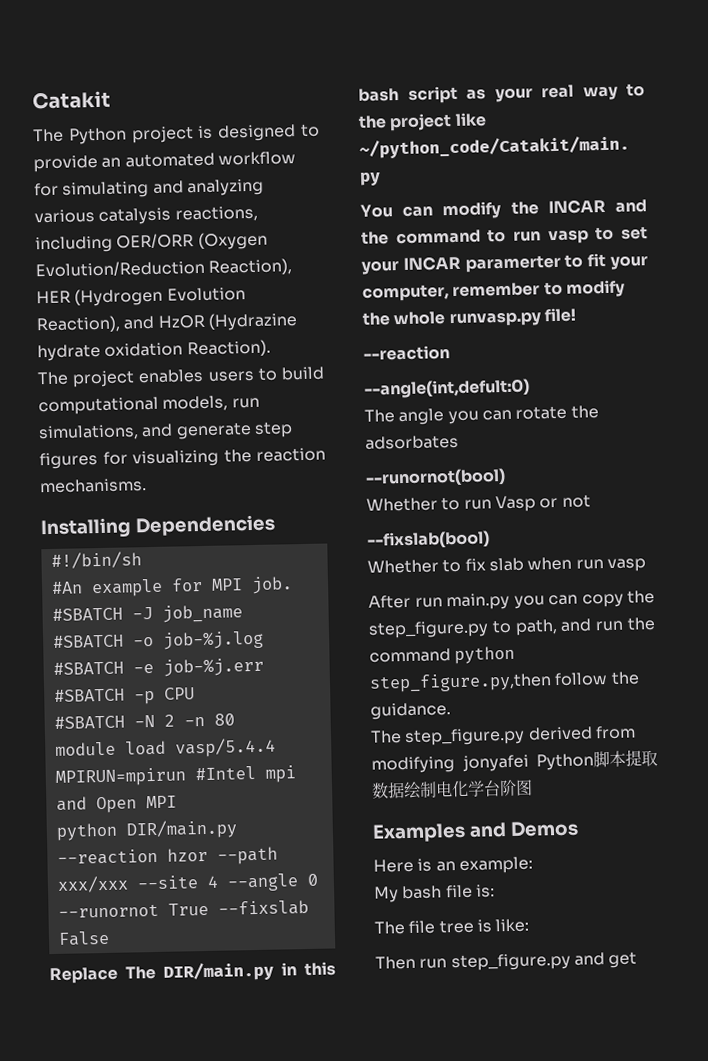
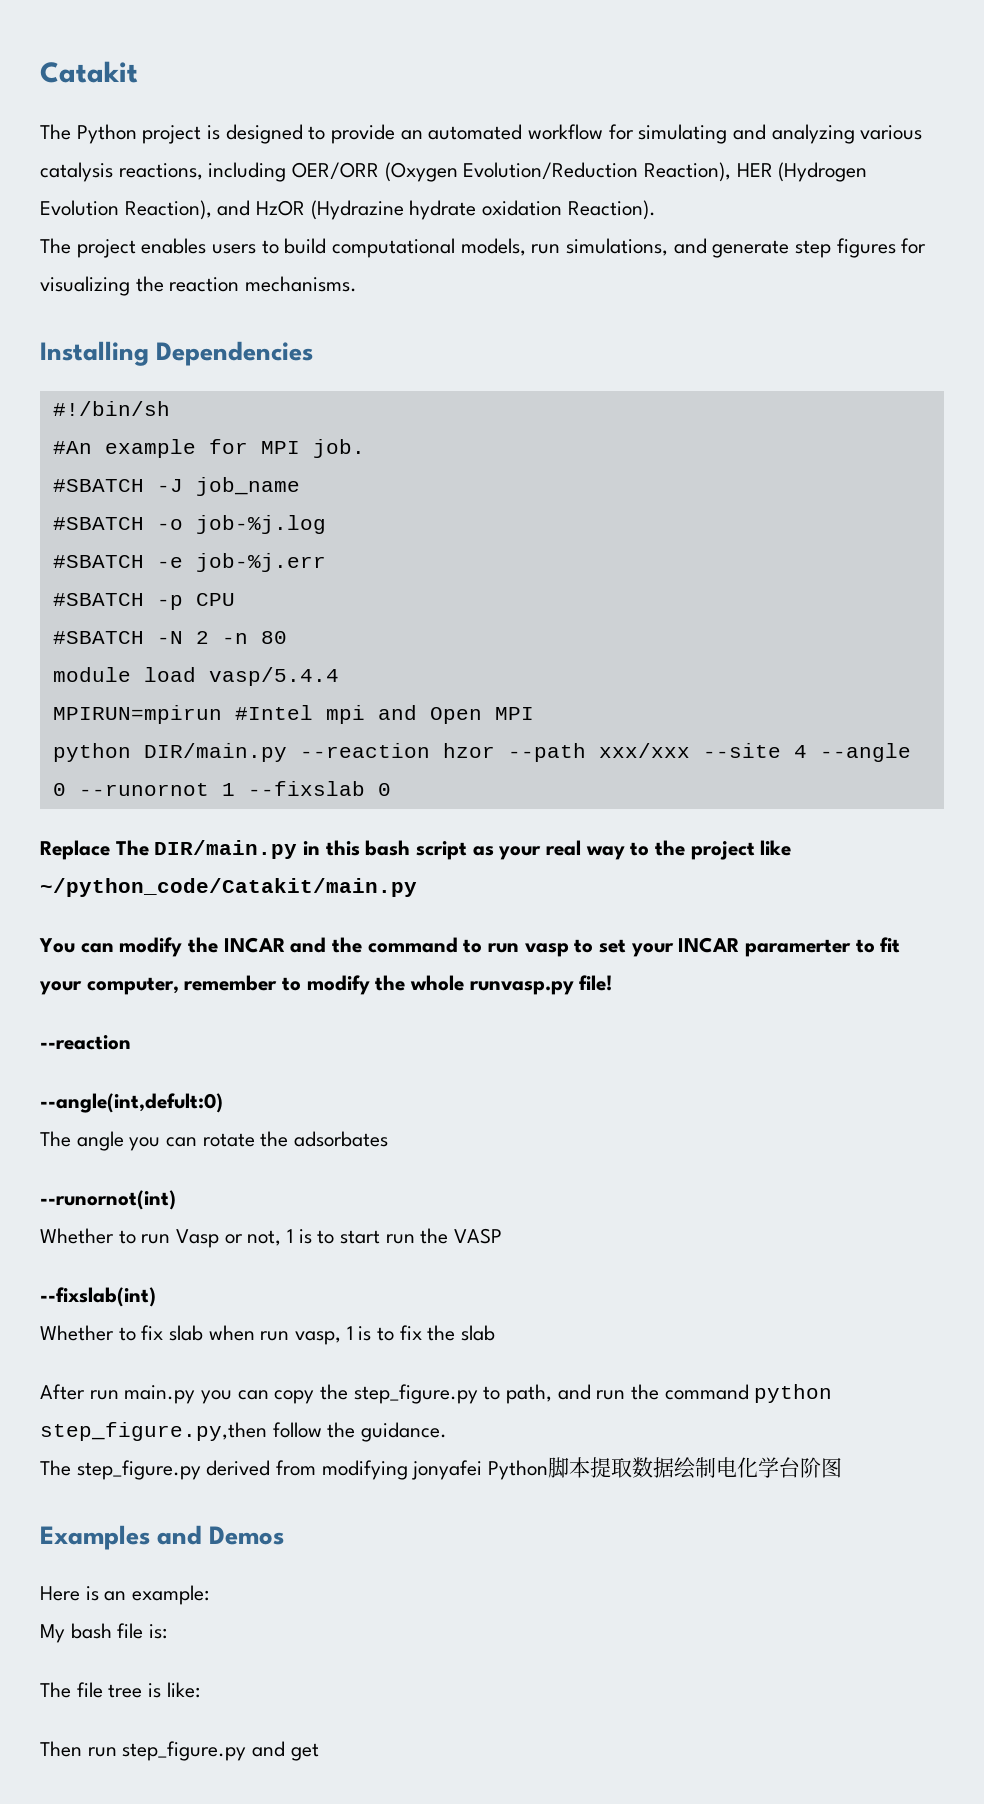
- python DIR/main.py --reaction hzor --path xxx/xxx --site 4 --angle 0 --runornot True --fixslab False
+ python DIR/main.py --reaction hzor --path xxx/xxx --site 4 --angle 0 --runornot 1 --fixslab 0
- --runornot(bool)
+ --runornot(int)
- Whether to run Vasp or not
- --fixslab(bool)
+ Whether to run Vasp or not, 1 is to start run the VASP
+ --fixslab(int)
- Whether to fix slab when run vasp
+ Whether to fix slab when run vasp, 1 is to fix the slab

